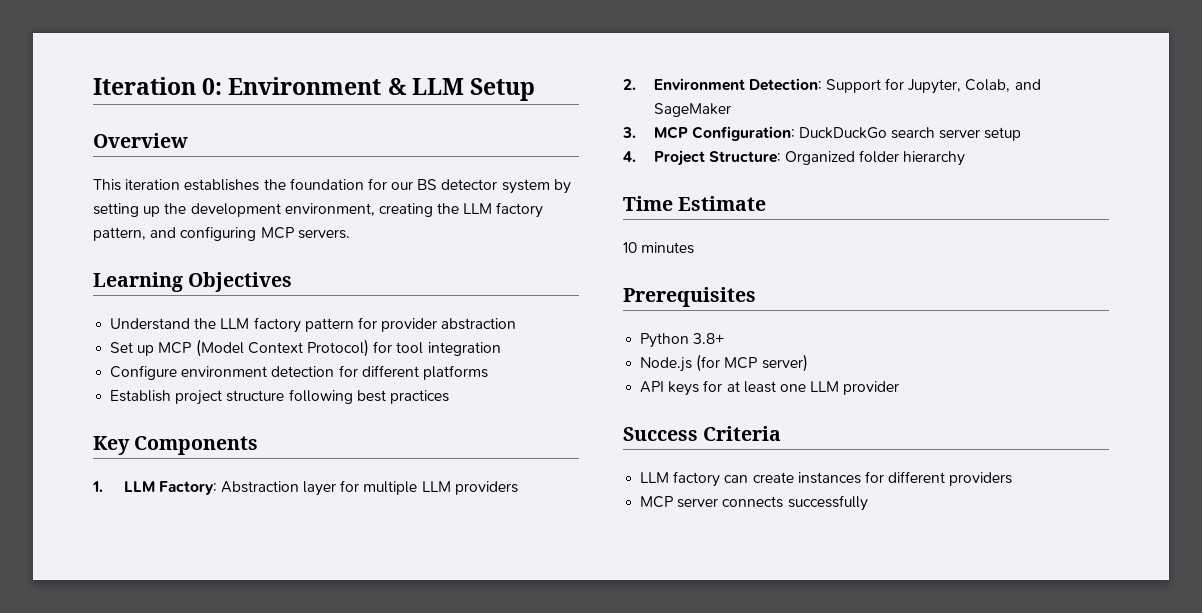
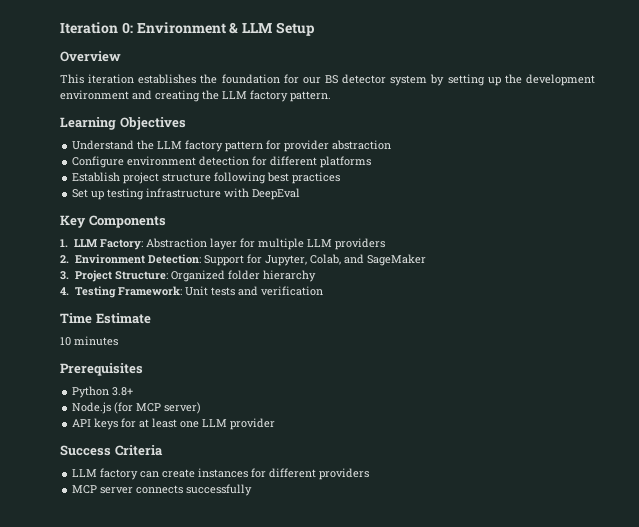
- This iteration establishes the foundation for our BS detector system by setting up the development environment, creating the LLM factory pattern, and configuring MCP servers.
+ This iteration establishes the foundation for our BS detector system by setting up the development environment and creating the LLM factory pattern.
- Set up MCP (Model Context Protocol) for tool integration
+ Set up testing infrastructure with DeepEval
- 3. MCP Configuration: DuckDuckGo search server setup
- 4. Project Structure: Organized folder hierarchy
+ 3. Project Structure: Organized folder hierarchy
+ 4. Testing Framework: Unit tests and verification

